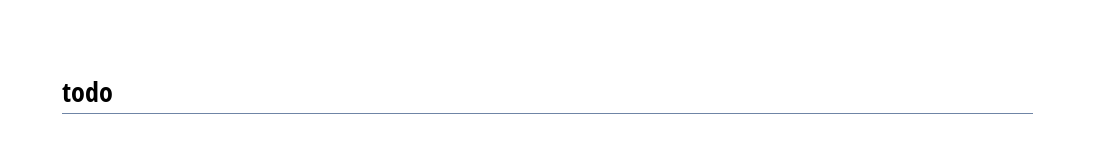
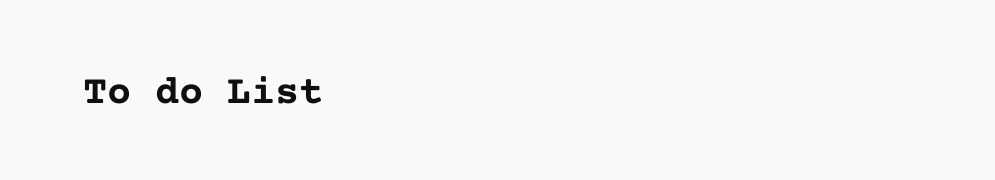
- todo
+ To do List

